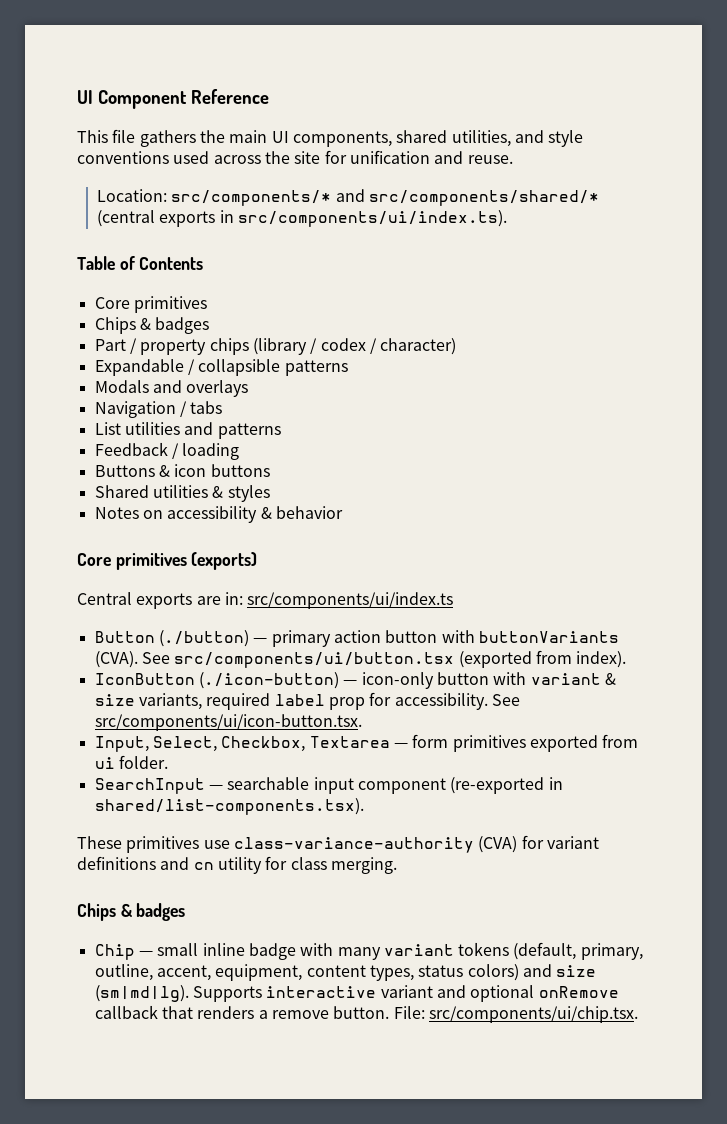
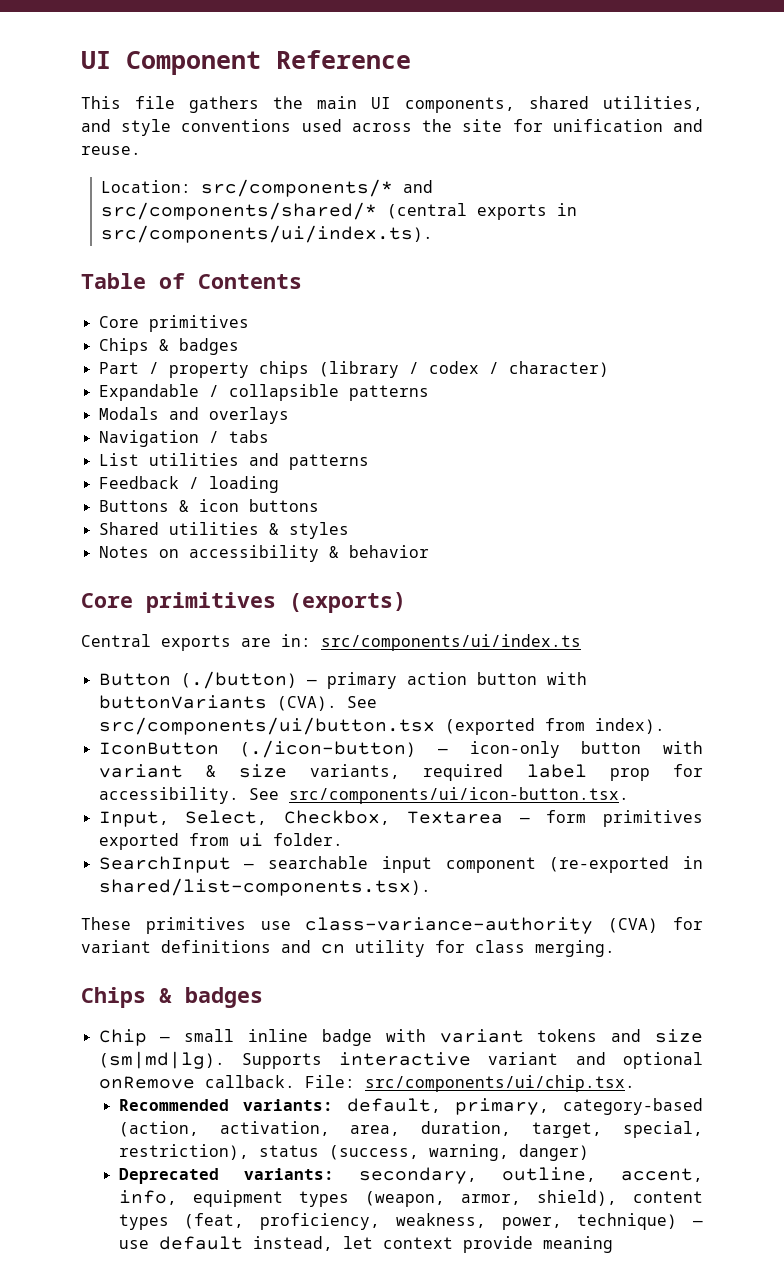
- Chip — small inline badge with many variant tokens (default, primary, outline, accent, equipment, content types, status colors) and size (sm|md|lg).
+ Chip — small inline badge with variant tokens and size (sm|md|lg).
- Supports interactive variant and optional onRemove callback that renders a remove button. File: src/components/ui/chip.tsx.
+ Supports interactive variant and optional onRemove callback. File: src/components/ui/chip.tsx.
+ Recommended variants: default, primary, category-based (action, activation, area, duration, target, special, restriction), status (success, warning, danger)
+ Deprecated variants: secondary, outline, accent, info, equipment types (weapon, armor, shield), content types (feat, proficiency, weakness, power, technique) — use default instead, let context provide meaning

